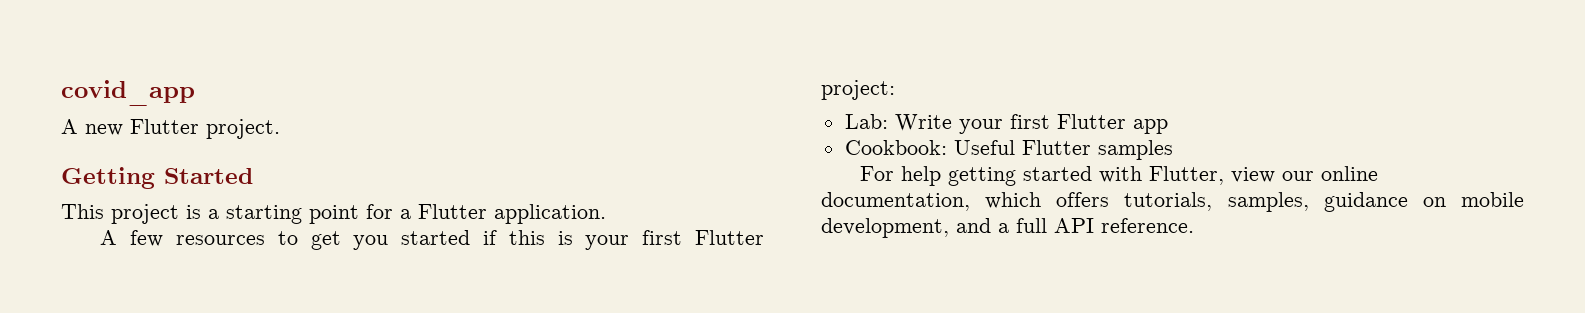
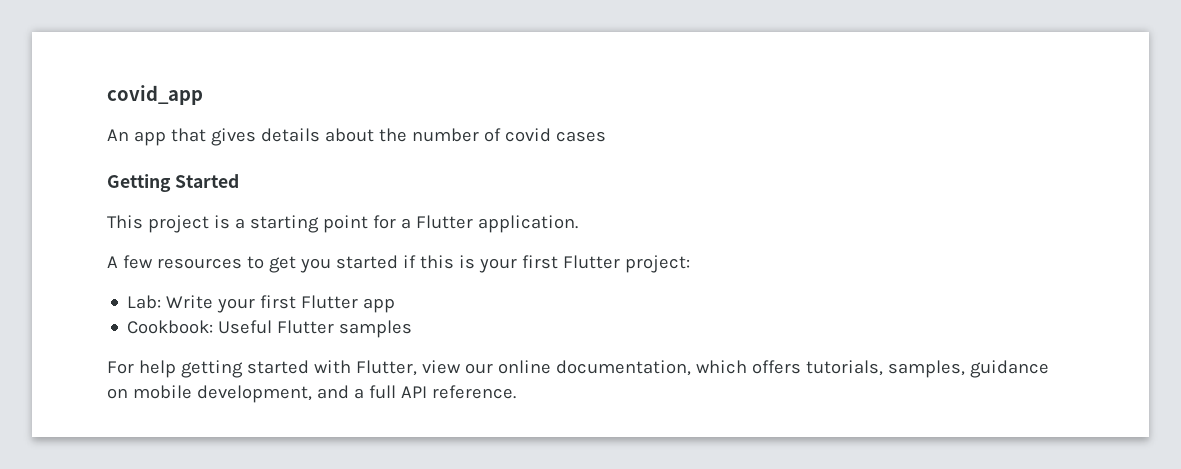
- A new Flutter project.
+ An app that gives details about the number of covid cases

